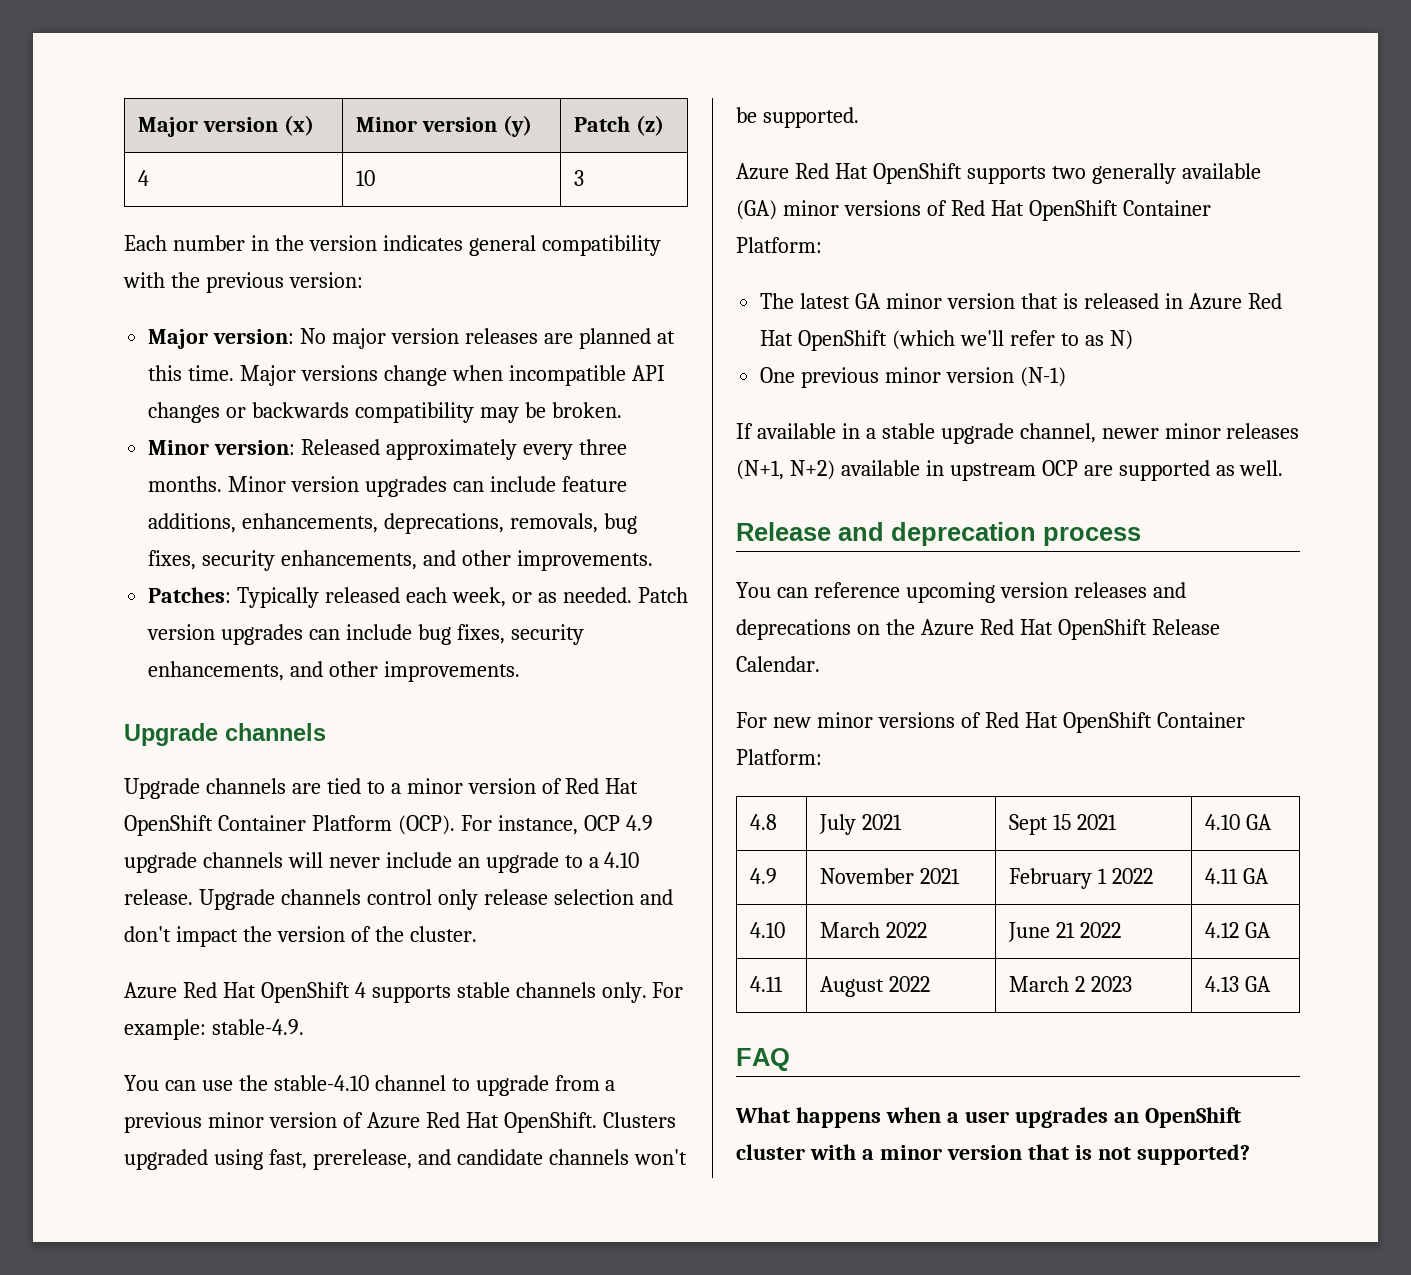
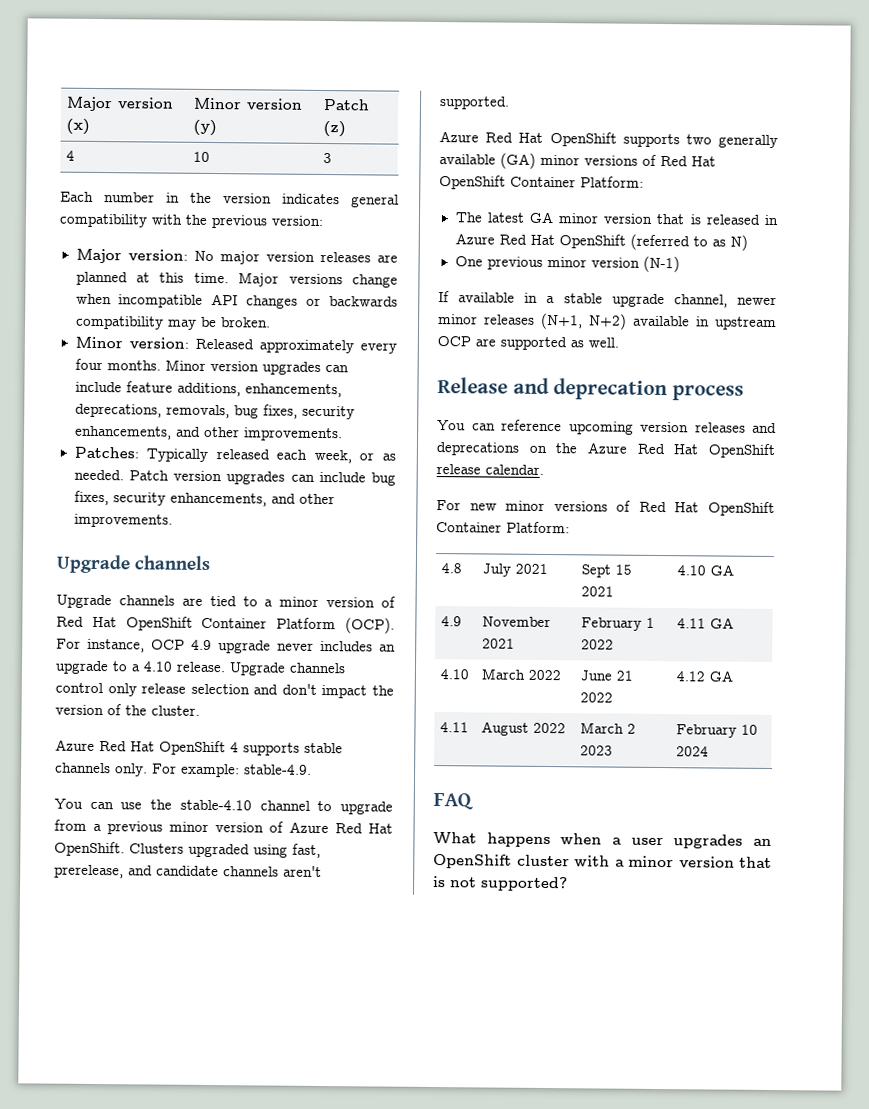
- Minor version: Released approximately every three months.
+ Minor version: Released approximately every four months.
- For instance, OCP 4.9 upgrade channels will never include an upgrade to a 4.10 release.
+ For instance, OCP 4.9 upgrade never includes an upgrade to a 4.10 release.
- Clusters upgraded using fast, prerelease, and candidate channels won't be supported.
+ Clusters upgraded using fast, prerelease, and candidate channels aren't supported.
- The latest GA minor version that is released in Azure Red Hat OpenShift (which we'll refer to as N)
+ The latest GA minor version that is released in Azure Red Hat OpenShift (referred to as N)
- You can reference upcoming version releases and deprecations on the Azure Red Hat OpenShift Release Calendar.
+ You can reference upcoming version releases and deprecations on the Azure Red Hat OpenShift release calendar.
- 4.11 | August 2022 | March 2 2023 | 4.13 GA
+ 4.11 | August 2022 | March 2 2023 | February 10 2024

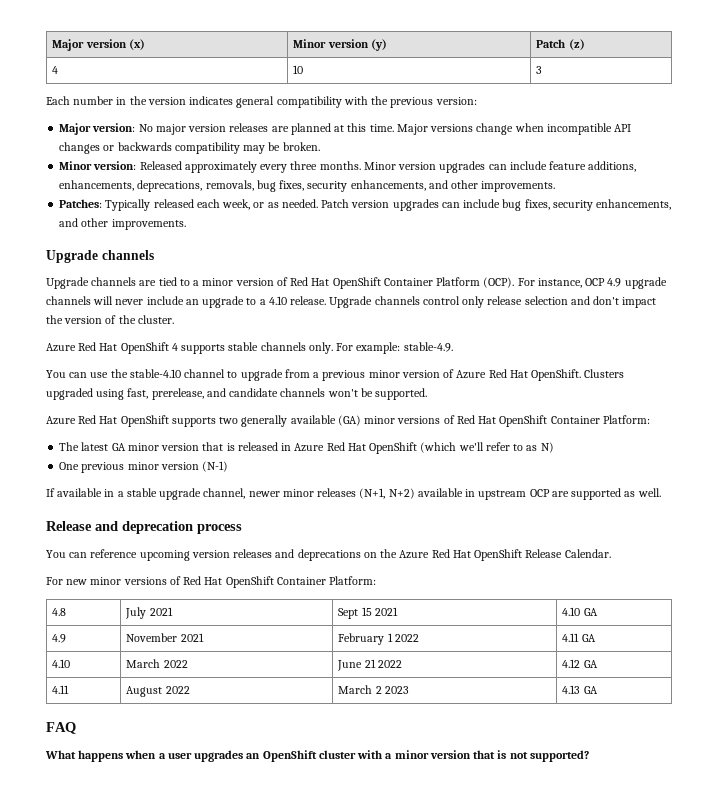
- Minor version: Released approximately every four months.
+ Minor version: Released approximately every three months.
- For instance, OCP 4.9 upgrade never includes an upgrade to a 4.10 release.
+ For instance, OCP 4.9 upgrade channels will never include an upgrade to a 4.10 release.
- Clusters upgraded using fast, prerelease, and candidate channels aren't supported.
+ Clusters upgraded using fast, prerelease, and candidate channels won't be supported.
- The latest GA minor version that is released in Azure Red Hat OpenShift (referred to as N)
+ The latest GA minor version that is released in Azure Red Hat OpenShift (which we'll refer to as N)
- You can reference upcoming version releases and deprecations on the Azure Red Hat OpenShift release calendar.
+ You can reference upcoming version releases and deprecations on the Azure Red Hat OpenShift Release Calendar.
- 4.11 | August 2022 | March 2 2023 | February 10 2024
+ 4.11 | August 2022 | March 2 2023 | 4.13 GA

